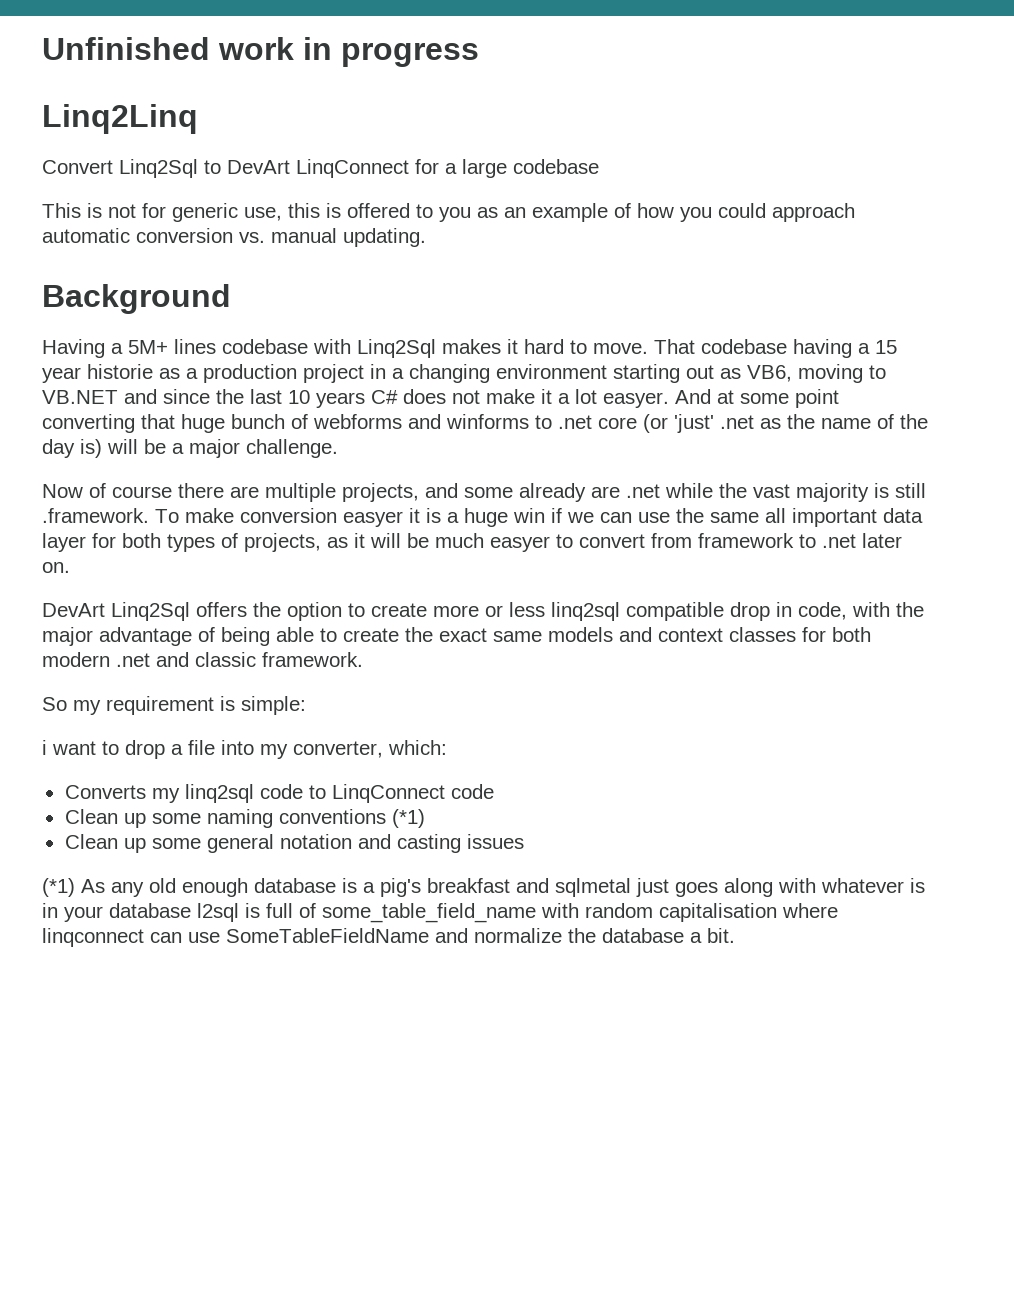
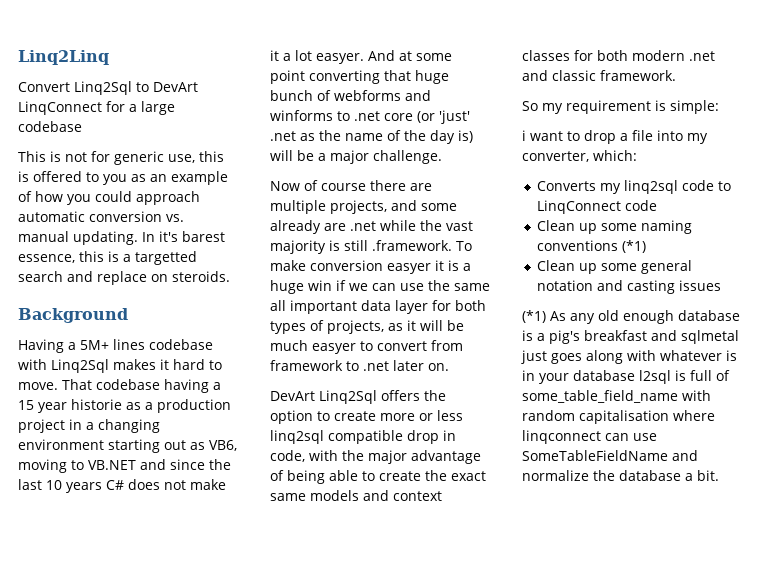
- Unfinished work in progress
+ In it's barest essence, this is a targetted search and replace on steroids.

